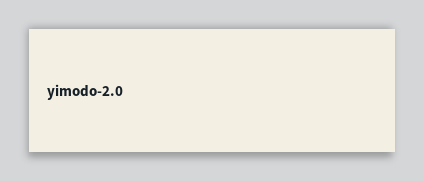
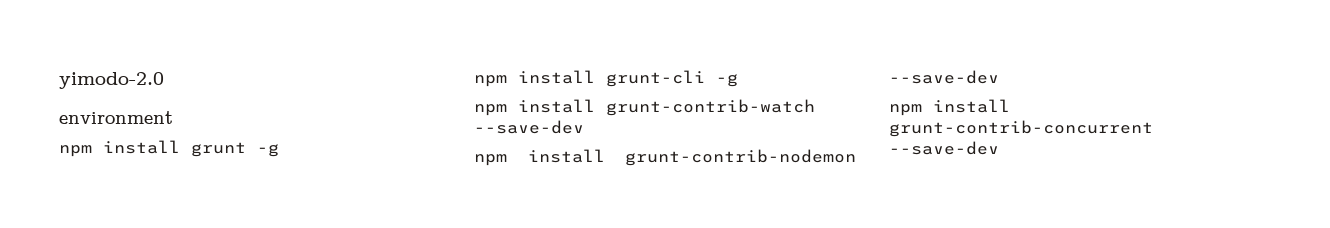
+ environment
+ npm install grunt -g
+ npm install grunt-cli -g
+ npm install grunt-contrib-watch --save-dev
+ npm install grunt-contrib-nodemon --save-dev
+ npm install grunt-contrib-concurrent --save-dev

